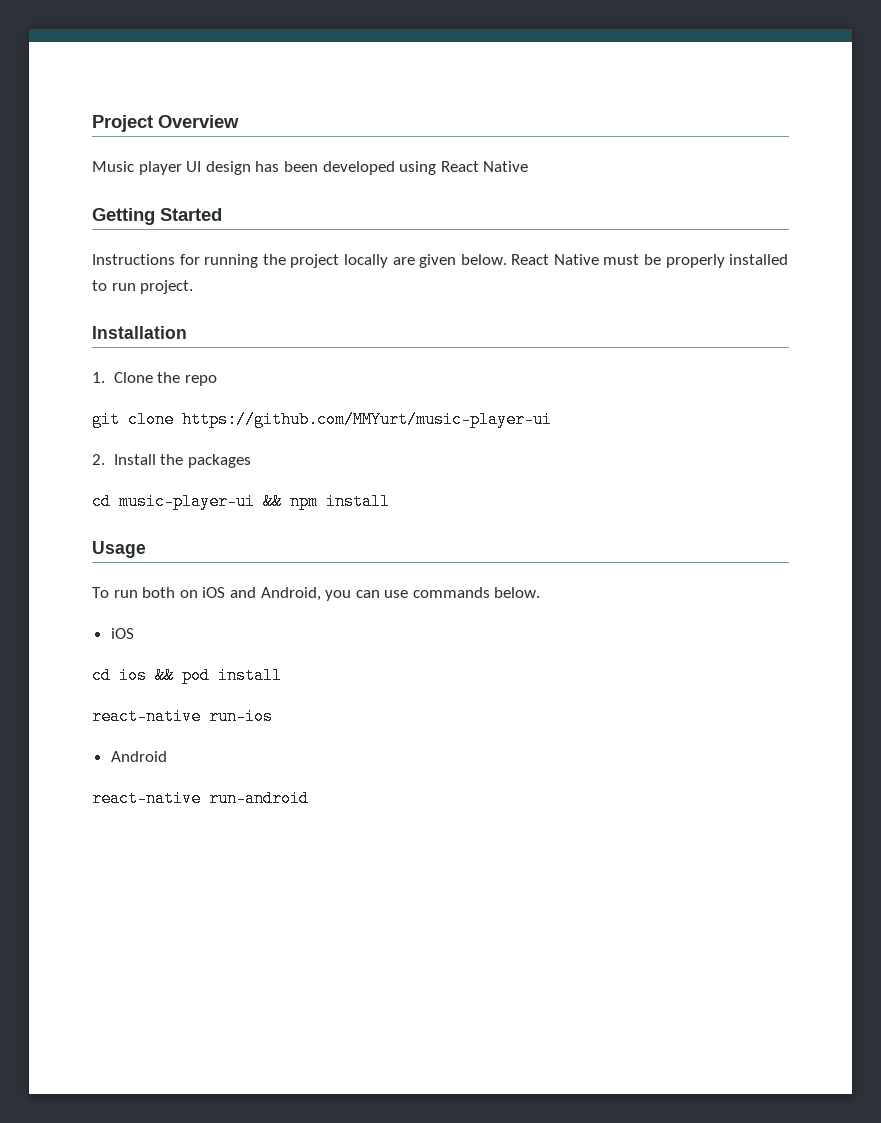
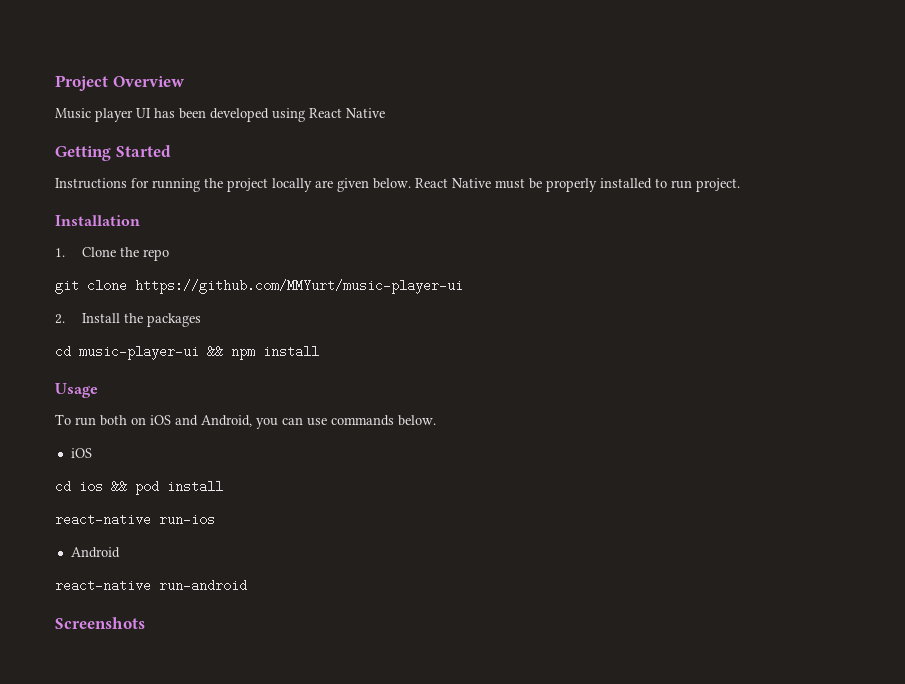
- Music player UI design has been developed using React Native
+ Music player UI has been developed using React Native
+ Screenshots

